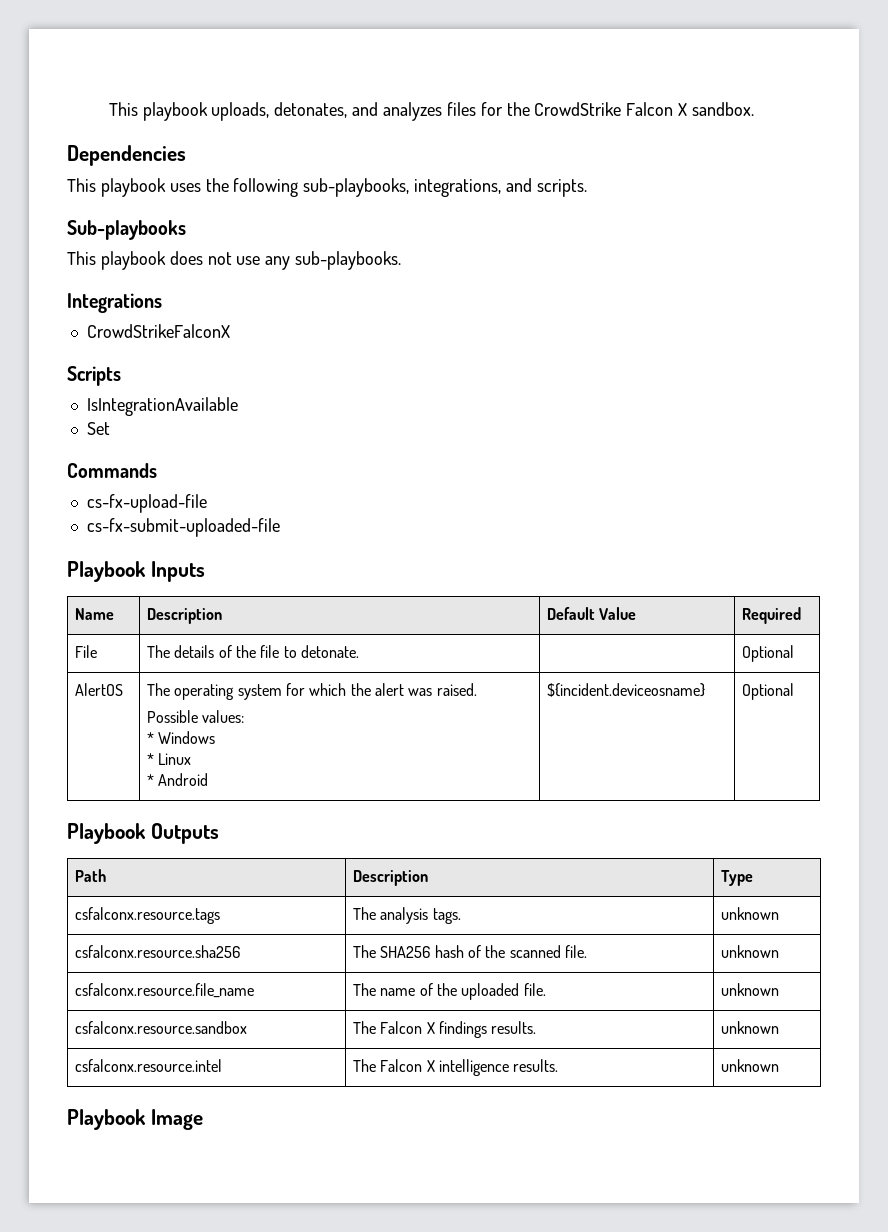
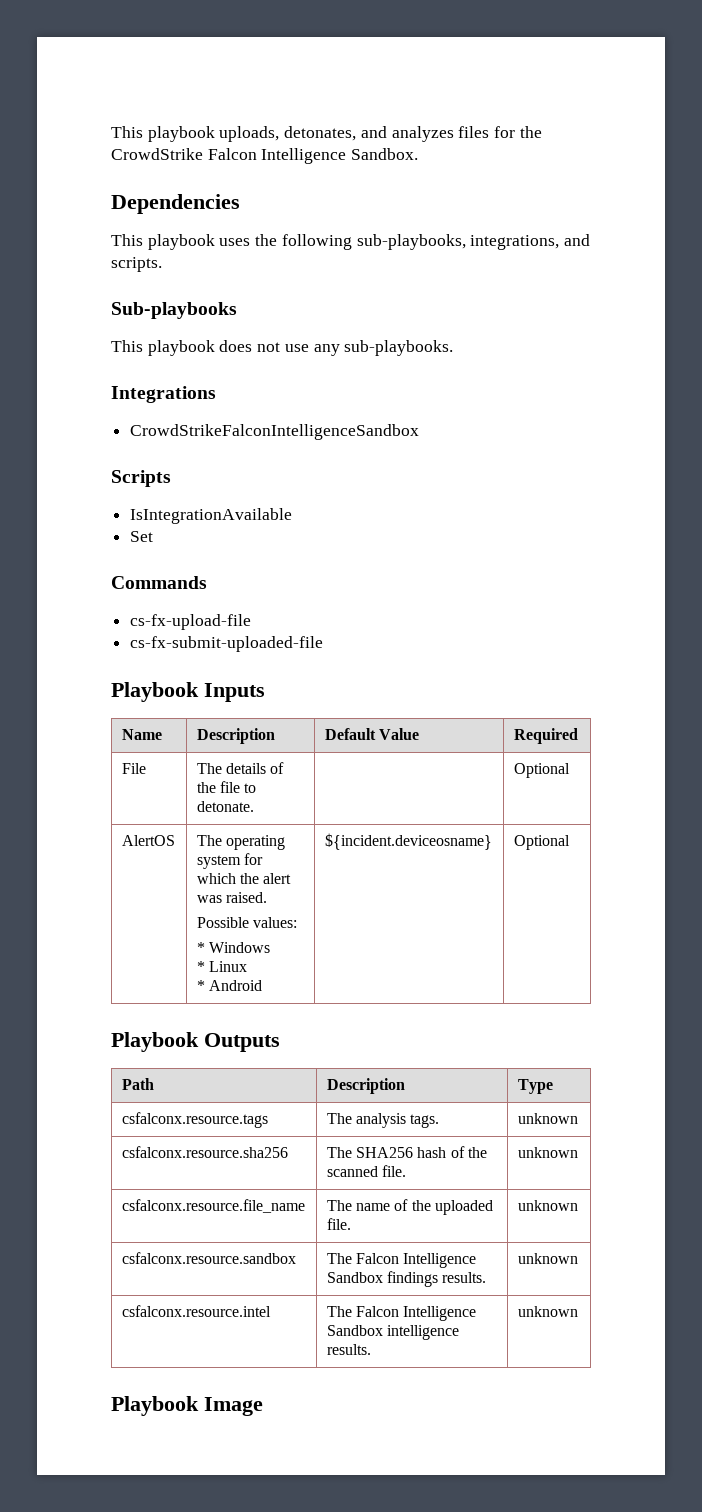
- This playbook uploads, detonates, and analyzes files for the CrowdStrike Falcon X sandbox.
+ This playbook uploads, detonates, and analyzes files for the CrowdStrike Falcon Intelligence Sandbox.
- CrowdStrikeFalconX
+ CrowdStrikeFalconIntelligenceSandbox
- csfalconx.resource.sandbox | The Falcon X findings results. | unknown
+ csfalconx.resource.sandbox | The Falcon Intelligence Sandbox findings results. | unknown
- csfalconx.resource.intel | The Falcon X intelligence results. | unknown
+ csfalconx.resource.intel | The Falcon Intelligence Sandbox intelligence results. | unknown

